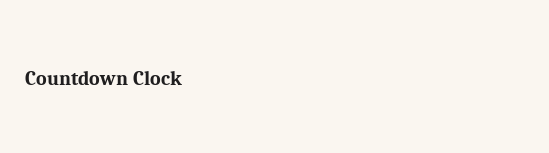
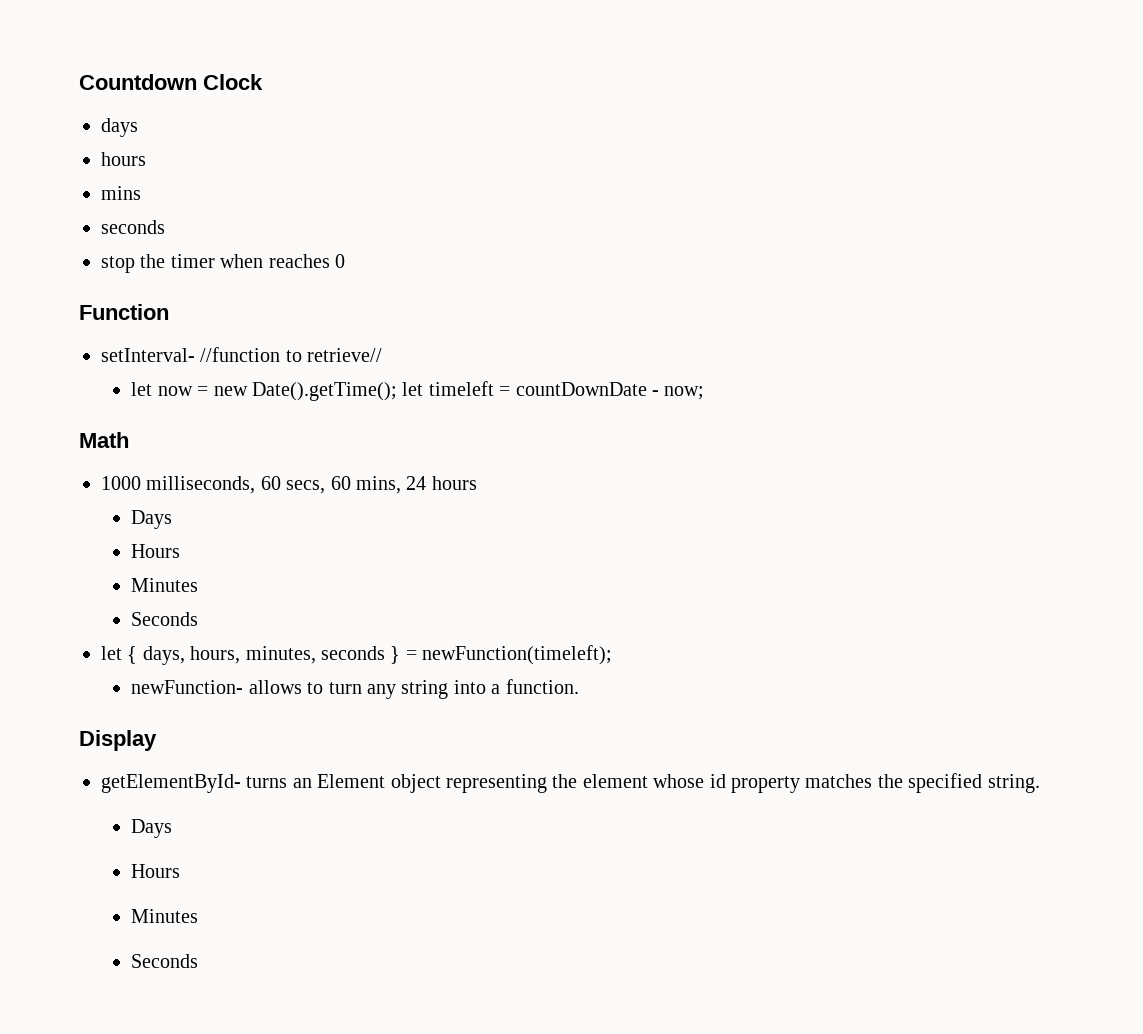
+ days
+ hours
+ mins
+ seconds
+ stop the timer when reaches 0
+ Function
+ setInterval- //function to retrieve//
+ let now = new Date().getTime(); let timeleft = countDownDate - now;
+ Math
+ 1000 milliseconds, 60 secs, 60 mins, 24 hours
+ Days
+ Hours
+ Minutes
+ Seconds
+ let { days, hours, minutes, seconds } = newFunction(timeleft);
+ newFunction- allows to turn any string into a function.
+ Display
+ getElementById- turns an Element object representing the element whose id property matches the specified string.
+ Days
+ Hours
+ Minutes
+ Seconds

